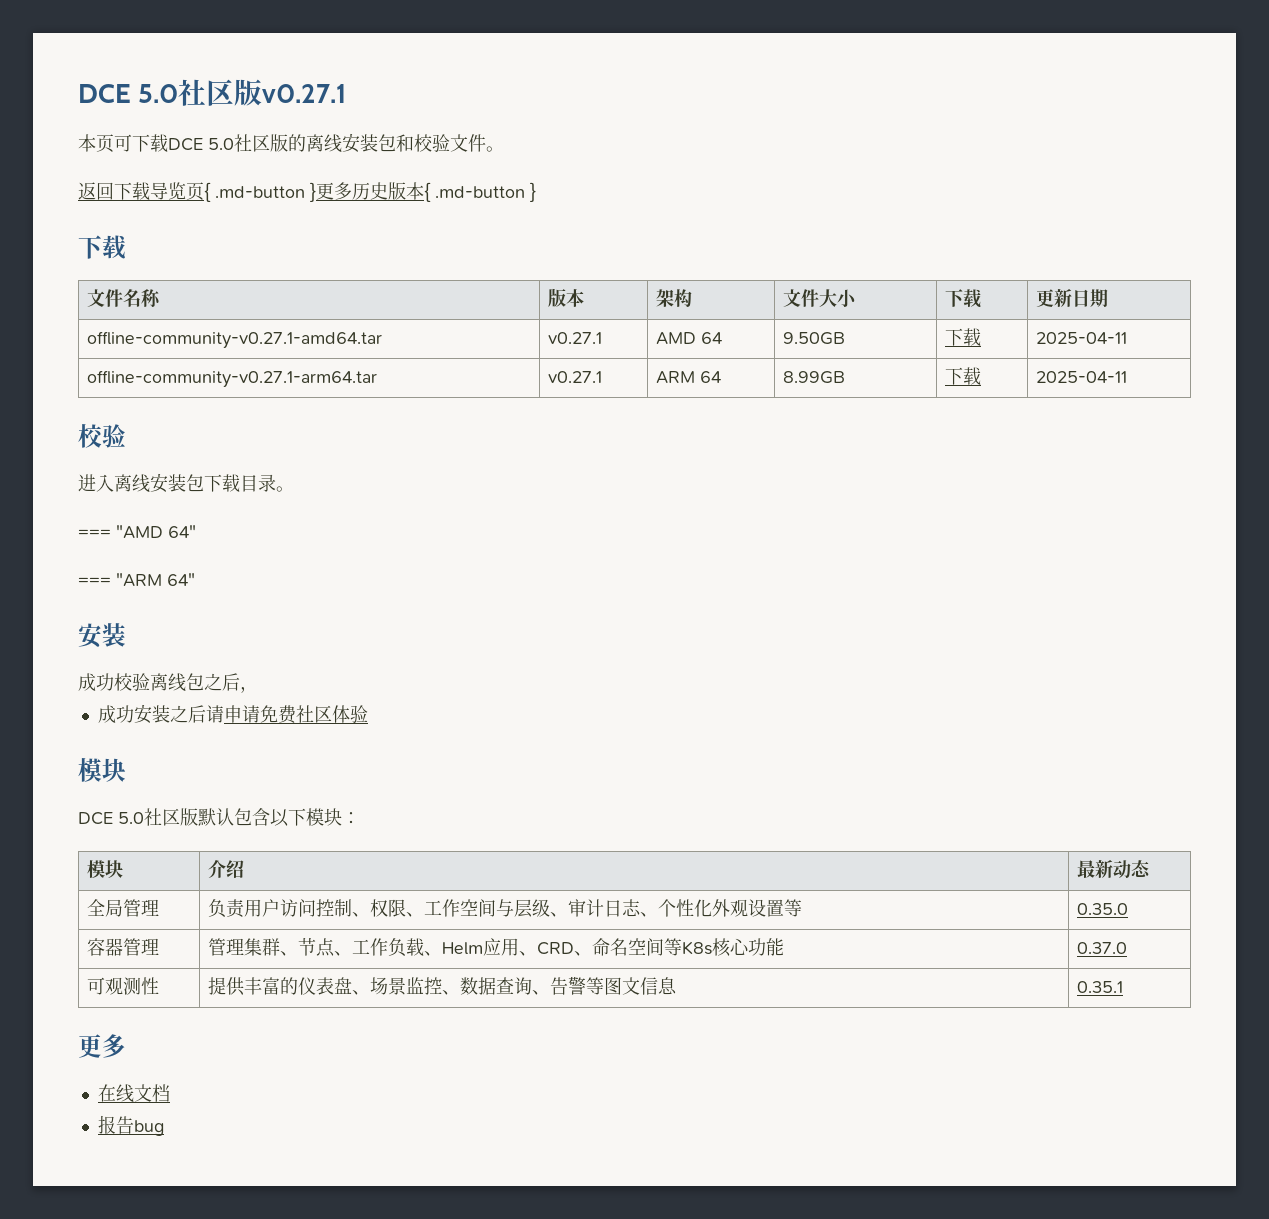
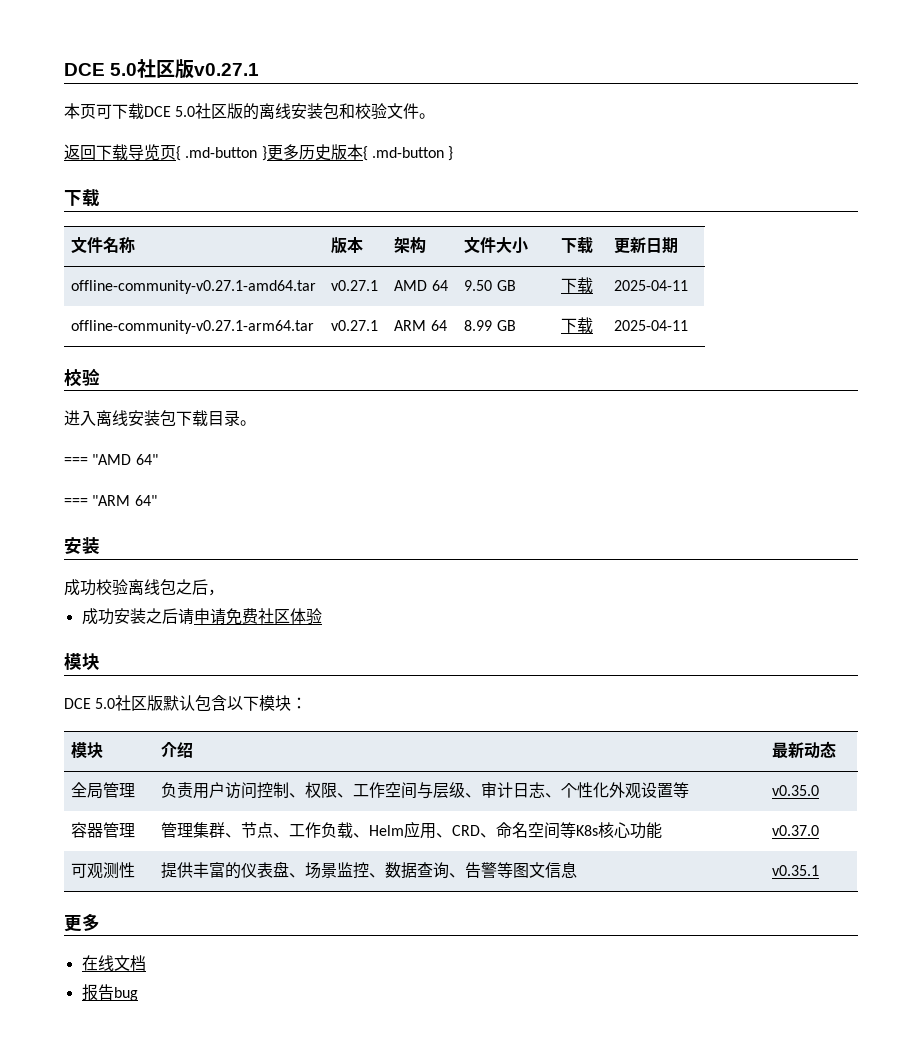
- offline-community-v0.27.1-amd64.tar | v0.27.1 | AMD 64 | 9.50GB | 下载 | 2025-04-11
+ offline-community-v0.27.1-amd64.tar | v0.27.1 | AMD 64 | 9.50 GB | 下载 | 2025-04-11
- offline-community-v0.27.1-arm64.tar | v0.27.1 | ARM 64 | 8.99GB | 下载 | 2025-04-11
+ offline-community-v0.27.1-arm64.tar | v0.27.1 | ARM 64 | 8.99 GB | 下载 | 2025-04-11
- 全局管理 | 负责用户访问控制、权限、工作空间与层级、审计日志、个性化外观设置等 | 0.35.0
+ 全局管理 | 负责用户访问控制、权限、工作空间与层级、审计日志、个性化外观设置等 | v0.35.0
- 容器管理 | 管理集群、节点、工作负载、Helm应用、CRD、命名空间等K8s核心功能 | 0.37.0
+ 容器管理 | 管理集群、节点、工作负载、Helm应用、CRD、命名空间等K8s核心功能 | v0.37.0
- 可观测性 | 提供丰富的仪表盘、场景监控、数据查询、告警等图文信息 | 0.35.1
+ 可观测性 | 提供丰富的仪表盘、场景监控、数据查询、告警等图文信息 | v0.35.1

